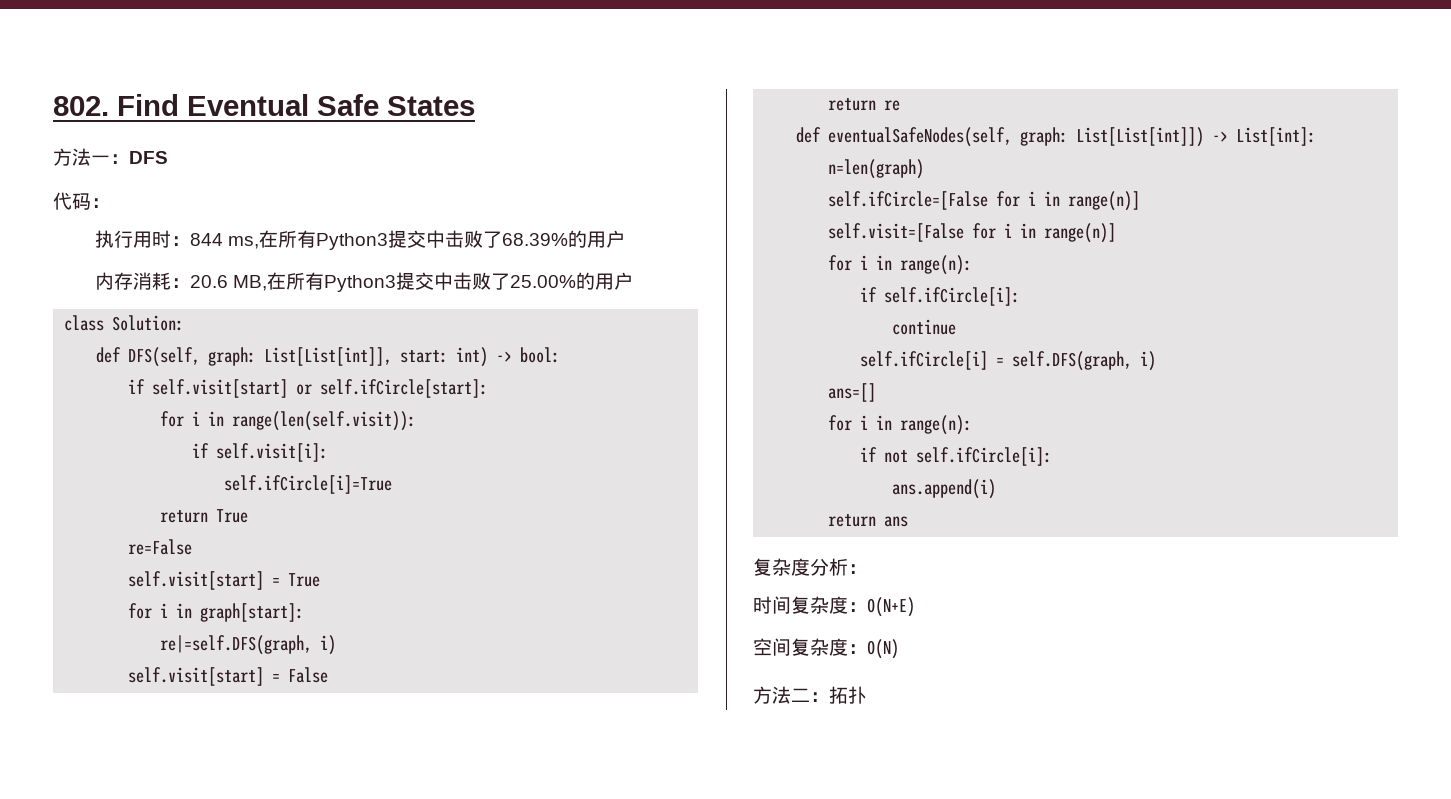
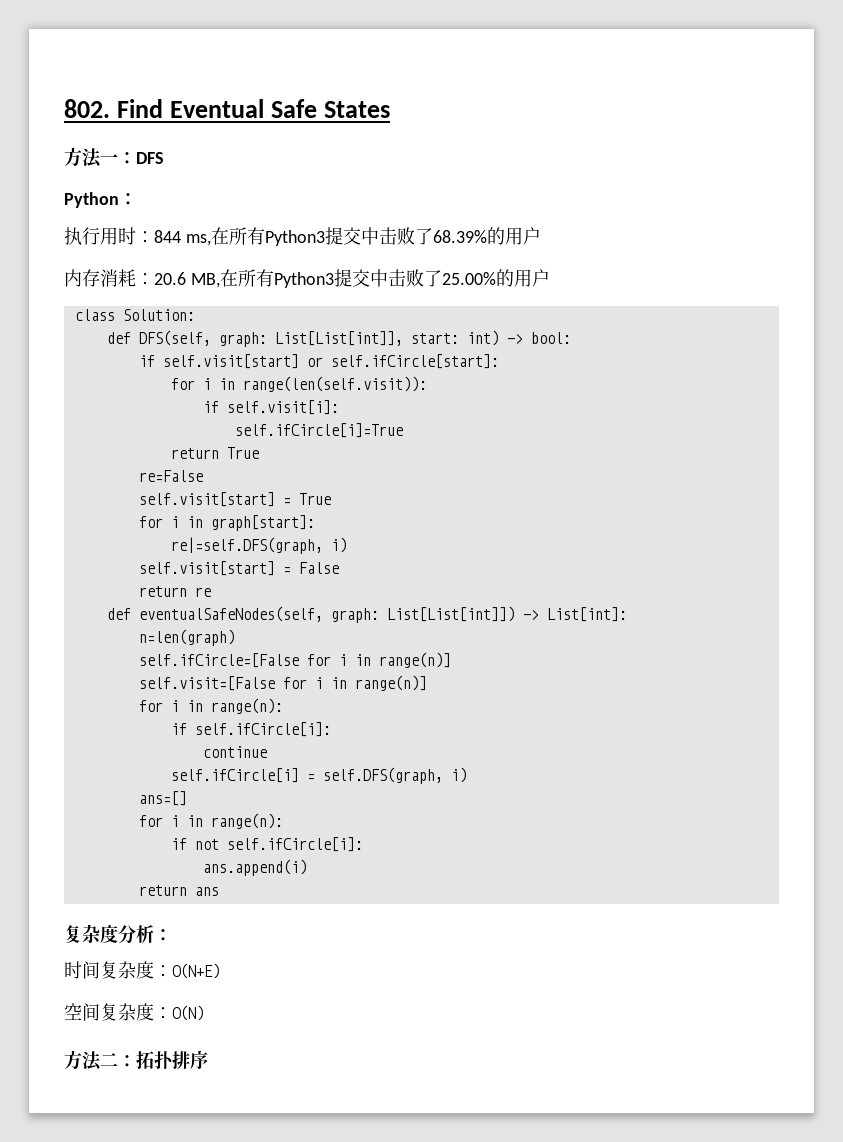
- 代码：
+ Python：
- 方法二：拓扑
+ 方法二：拓扑排序

